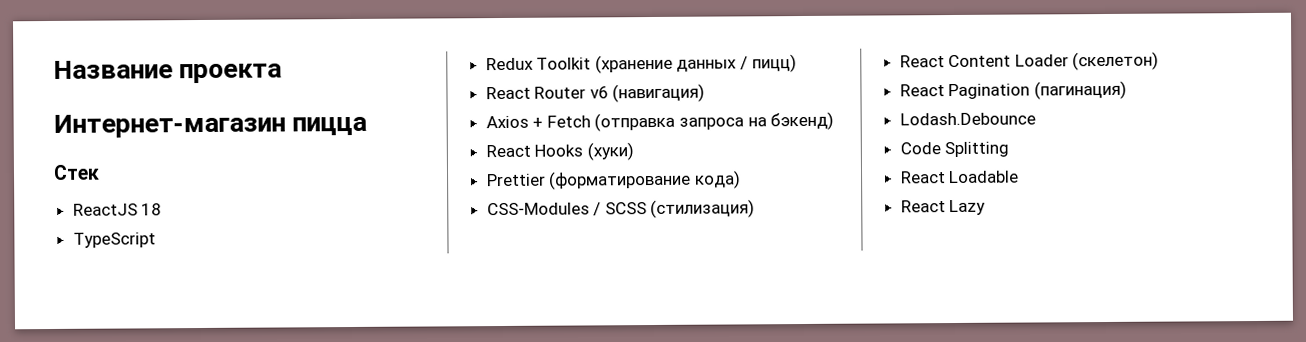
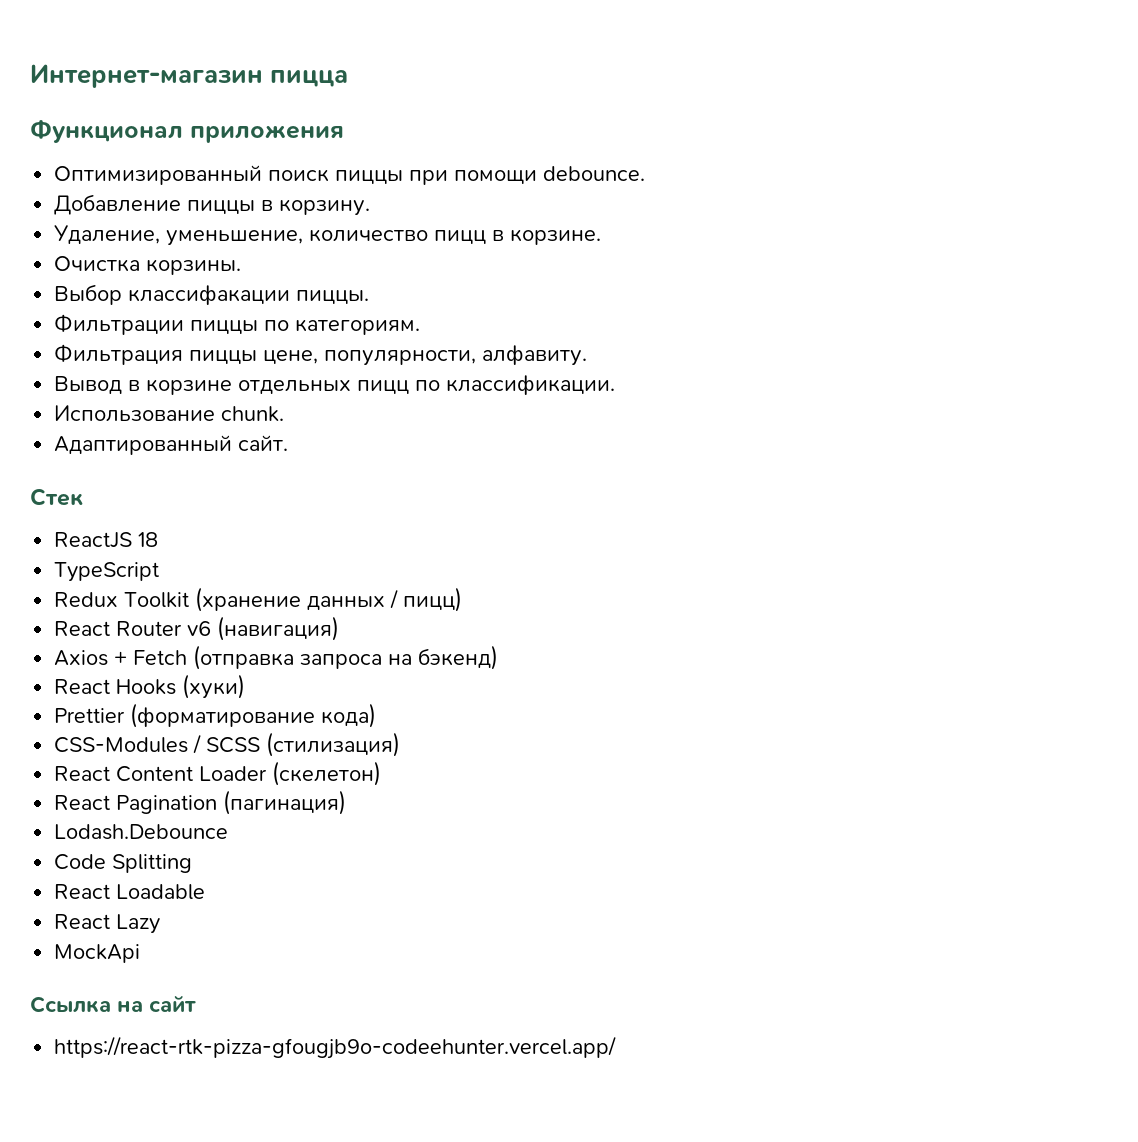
- Название проекта
+ Функционал приложения
+ Оптимизированный поиск пиццы при помощи debounce.
+ Добавление пиццы в корзину.
+ Удаление, уменьшение, количество пицц в корзине.
+ Очистка корзины.
+ Выбор классифакации пиццы.
+ Фильтрации пиццы по категориям.
+ Фильтрация пиццы цене, популярности, алфавиту.
+ Вывод в корзине отдельных пицц по классификации.
+ Использование chunk.
+ Адаптированный сайт.
+ MockApi
+ Ссылка на сайт
+ https://react-rtk-pizza-gfougjb9o-codeehunter.vercel.app/

